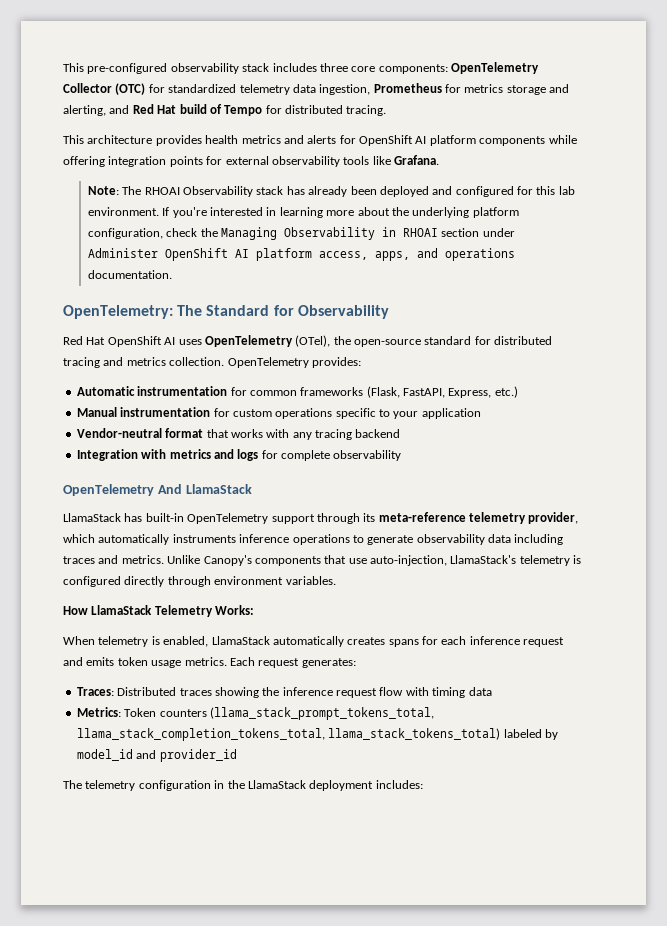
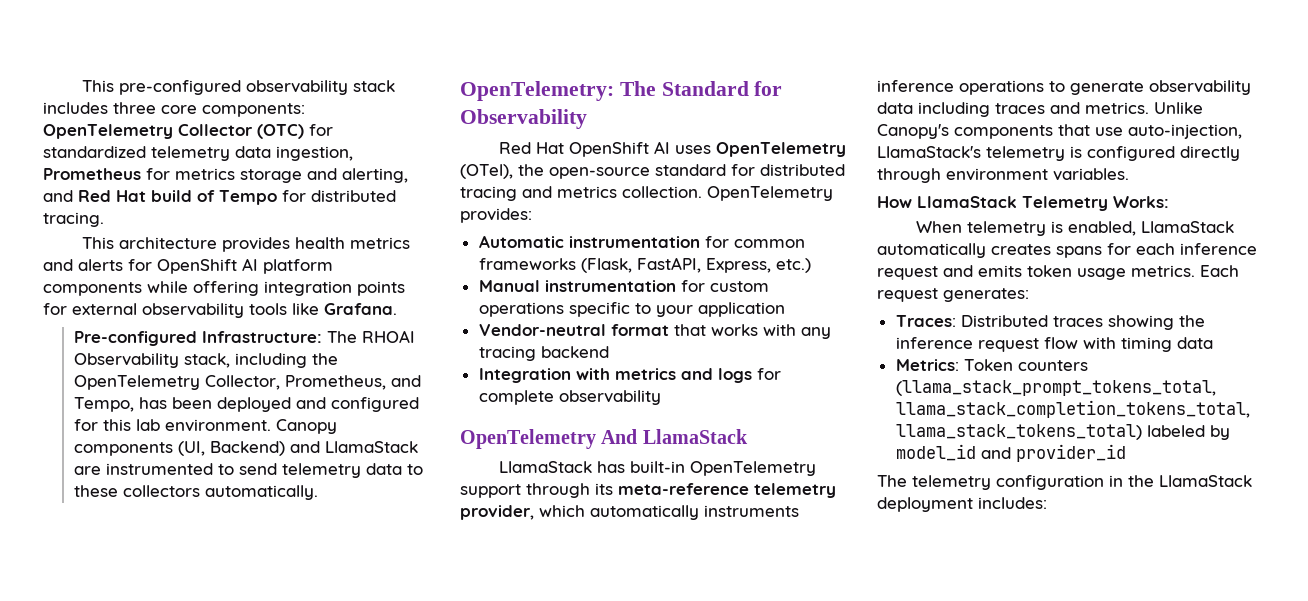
- Note: The RHOAI Observability stack has already been deployed and configured for this lab environment.
+ Pre-configured Infrastructure: The RHOAI Observability stack, including the OpenTelemetry Collector, Prometheus, and Tempo, has been deployed and configured for this lab environment.
- If you're interested in learning more about the underlying platform configuration, check the Managing Observability in RHOAI section under Administer OpenShift AI platform access, apps, and operations documentation.
+ Canopy components (UI, Backend) and LlamaStack are instrumented to send telemetry data to these collectors automatically.

